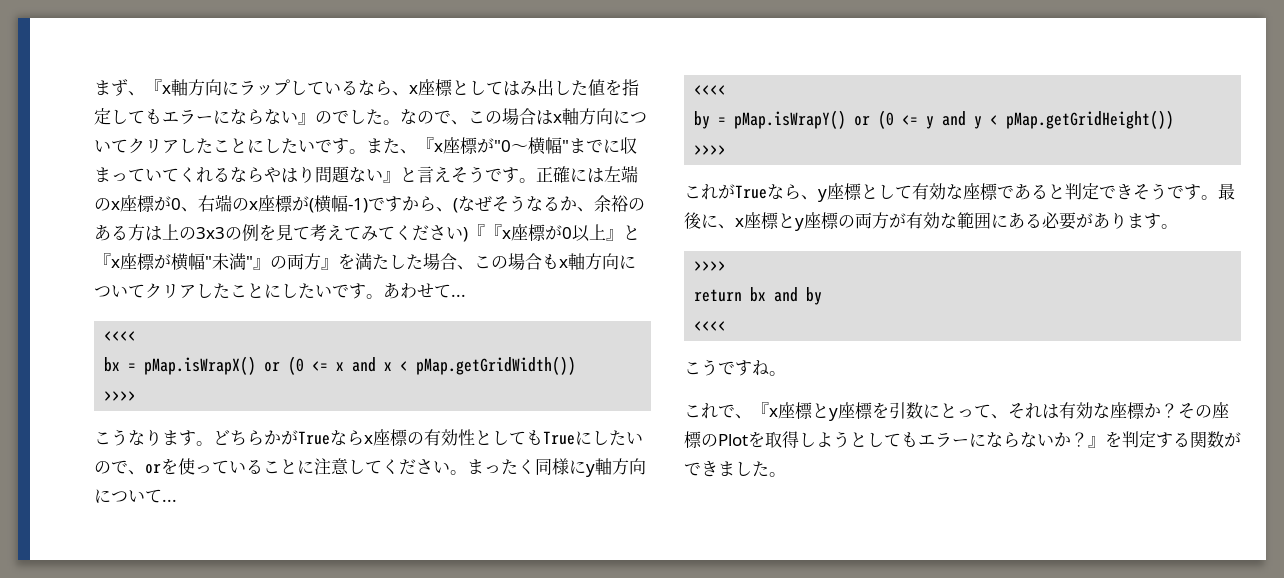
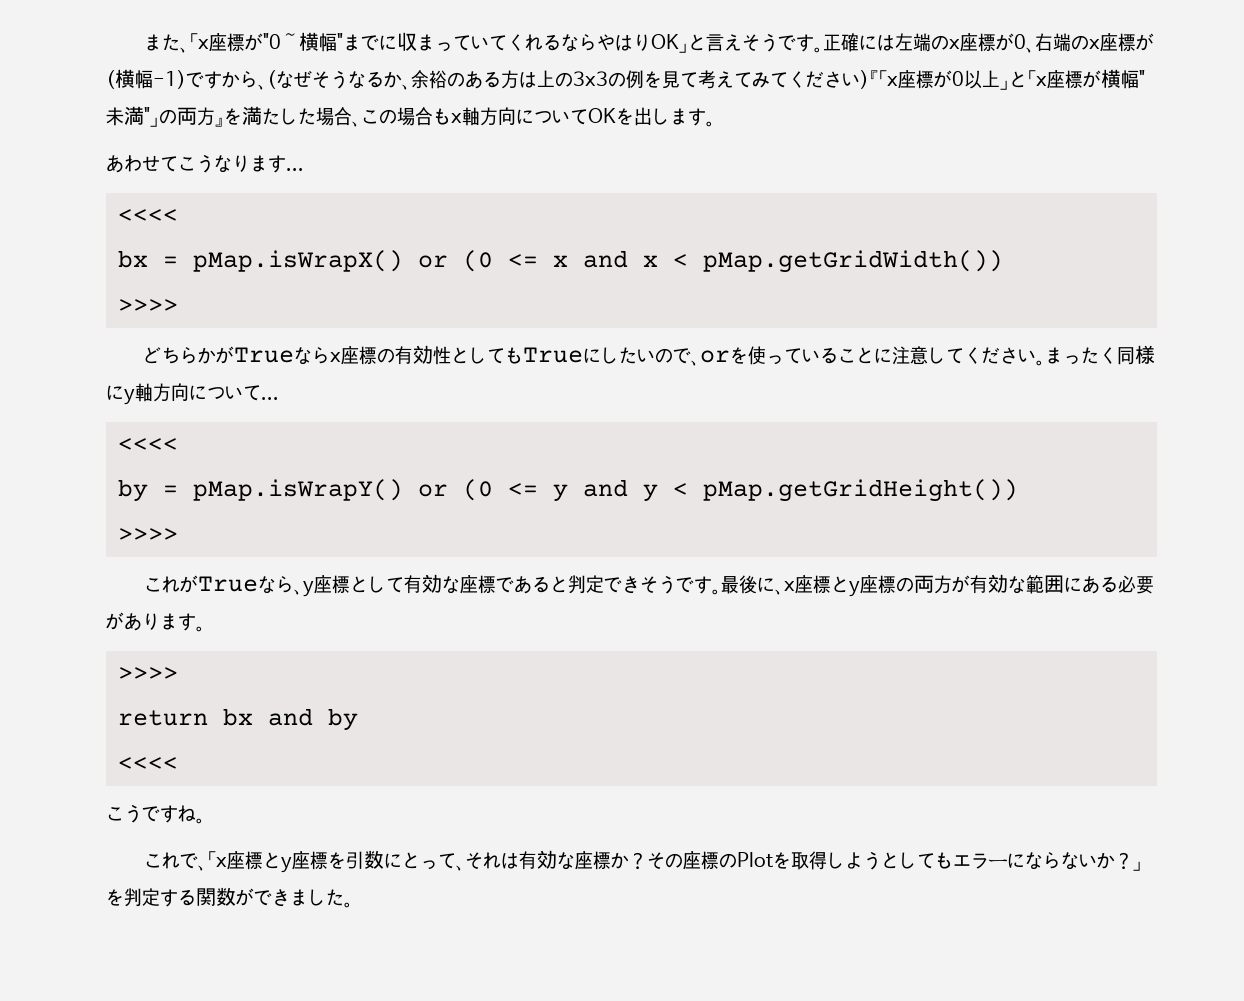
- まず、『x軸方向にラップしているなら、x座標としてはみ出した値を指定してもエラーにならない』のでした。なので、この場合はx軸方向についてクリアしたことにしたいです。また、『x座標が"0～横幅"までに収まっていてくれるならやはり問題ない』と言えそうです。
+ また、「x座標が"0～横幅"までに収まっていてくれるならやはりOK」と言えそうです。
- 正確には左端のx座標が0、右端のx座標が(横幅-1)ですから、(なぜそうなるか、余裕のある方は上の3x3の例を見て考えてみてください)『『x座標が0以上』と『x座標が横幅"未満"』の両方』を満たした場合、この場合もx軸方向についてクリアしたことにしたいです。あわせて...
+ 正確には左端のx座標が0、右端のx座標が(横幅-1)ですから、(なぜそうなるか、余裕のある方は上の3x3の例を見て考えてみてください)『「x座標が0以上」と「x座標が横幅"未満"」の両方』を満たした場合、この場合もx軸方向についてOKを出します。
+ あわせてこうなります...
- こうなります。
- これで、『x座標とy座標を引数にとって、それは有効な座標か？
+ これで、「x座標とy座標を引数にとって、それは有効な座標か？
- その座標のPlotを取得しようとしてもエラーにならないか？』を判定する関数ができました。
+ その座標のPlotを取得しようとしてもエラーにならないか？」を判定する関数ができました。

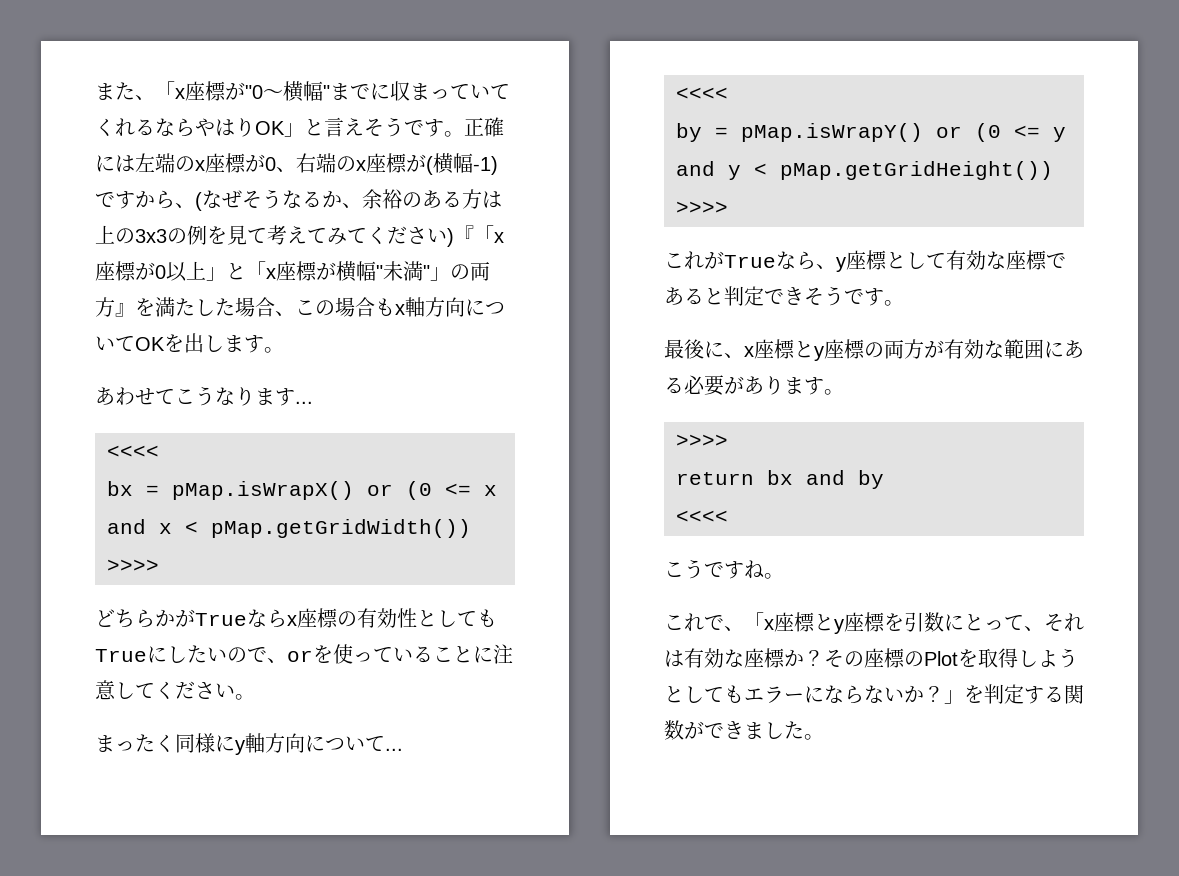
- どちらかがTrueならx座標の有効性としてもTrueにしたいので、orを使っていることに注意してください。まったく同様にy軸方向について...
+ どちらかがTrueならx座標の有効性としてもTrueにしたいので、orを使っていることに注意してください。
+ まったく同様にy軸方向について...
- これがTrueなら、y座標として有効な座標であると判定できそうです。最後に、x座標とy座標の両方が有効な範囲にある必要があります。
+ これがTrueなら、y座標として有効な座標であると判定できそうです。
+ 最後に、x座標とy座標の両方が有効な範囲にある必要があります。

